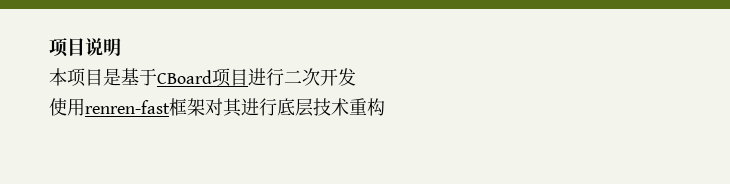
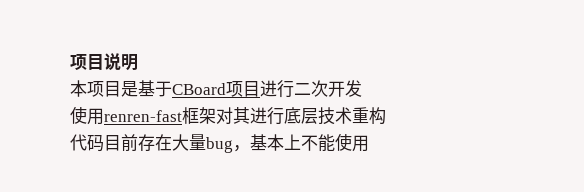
+ 代码目前存在大量bug，基本上不能使用

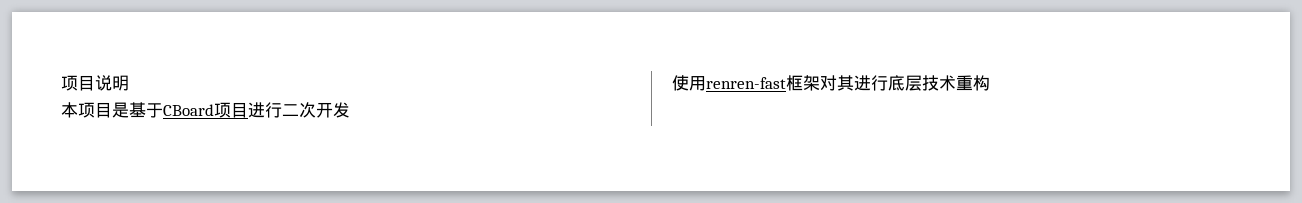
- 代码目前存在大量bug，基本上不能使用

